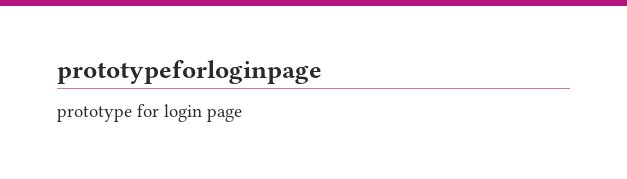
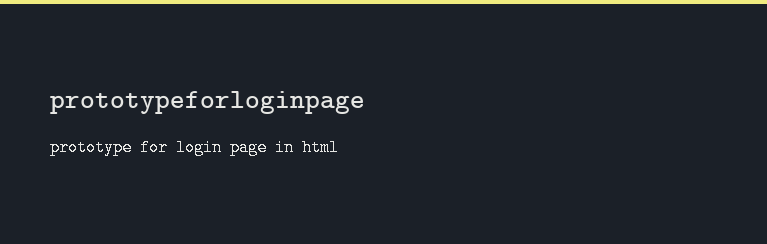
- prototype for login page
+ prototype for login page in html

